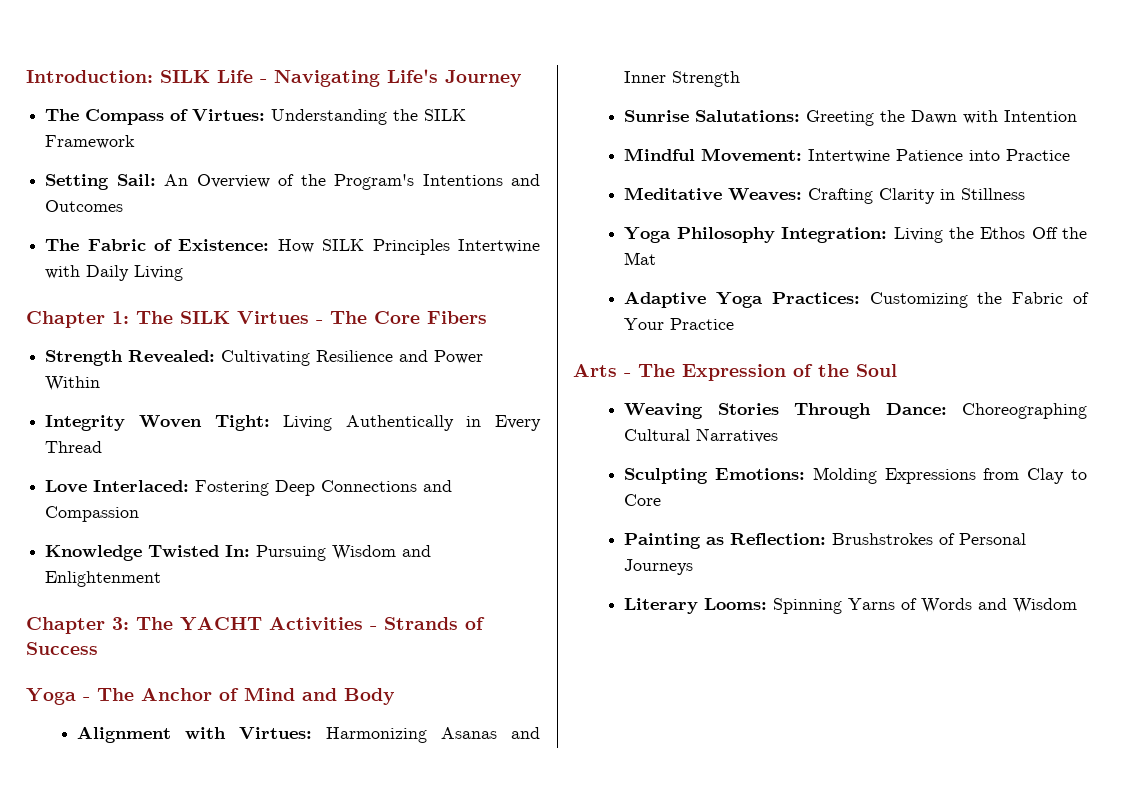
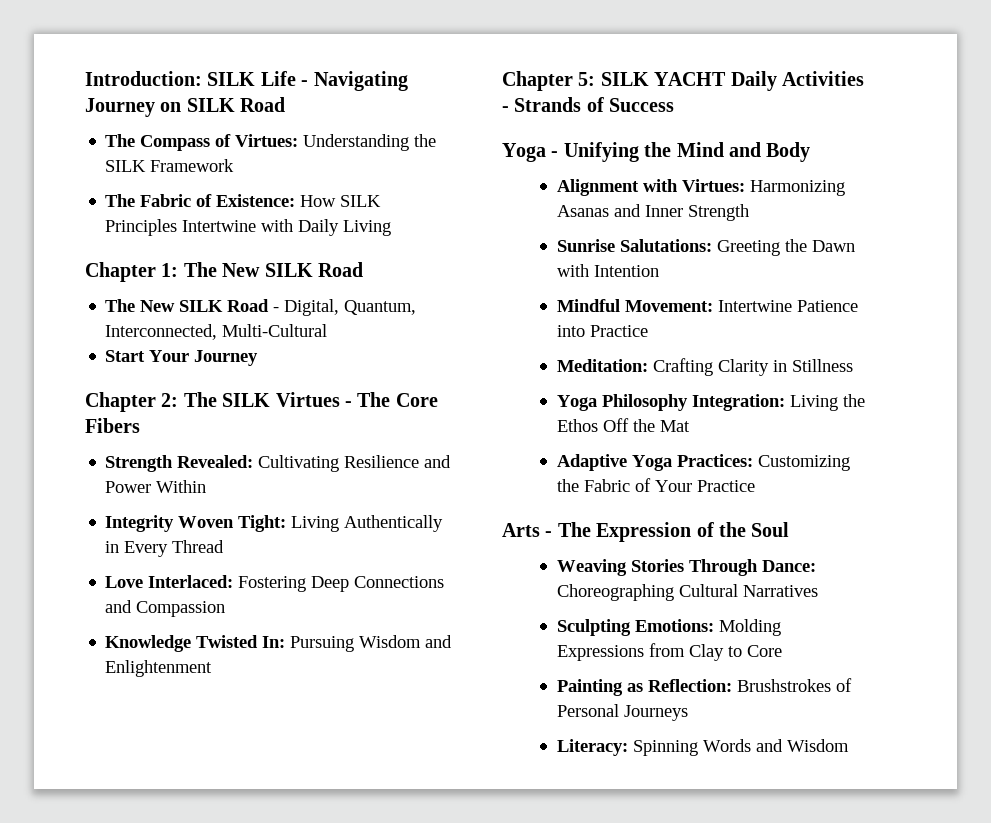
- Introduction: SILK Life - Navigating Life's Journey
+ Introduction: SILK Life - Navigating Journey on SILK Road
- Setting Sail: An Overview of the Program's Intentions and Outcomes
- Chapter 1: The SILK Virtues - The Core Fibers
+ Chapter 1: The New SILK Road
+ The New SILK Road - Digital, Quantum, Interconnected, Multi-Cultural
+ Start Your Journey
+ Chapter 2: The SILK Virtues - The Core Fibers
- Chapter 3: The YACHT Activities - Strands of Success
+ Chapter 5: SILK YACHT Daily Activities - Strands of Success
- Yoga - The Anchor of Mind and Body
+ Yoga - Unifying the Mind and Body
- Meditative Weaves: Crafting Clarity in Stillness
+ Meditation: Crafting Clarity in Stillness
- Literary Looms: Spinning Yarns of Words and Wisdom
+ Literacy: Spinning Words and Wisdom

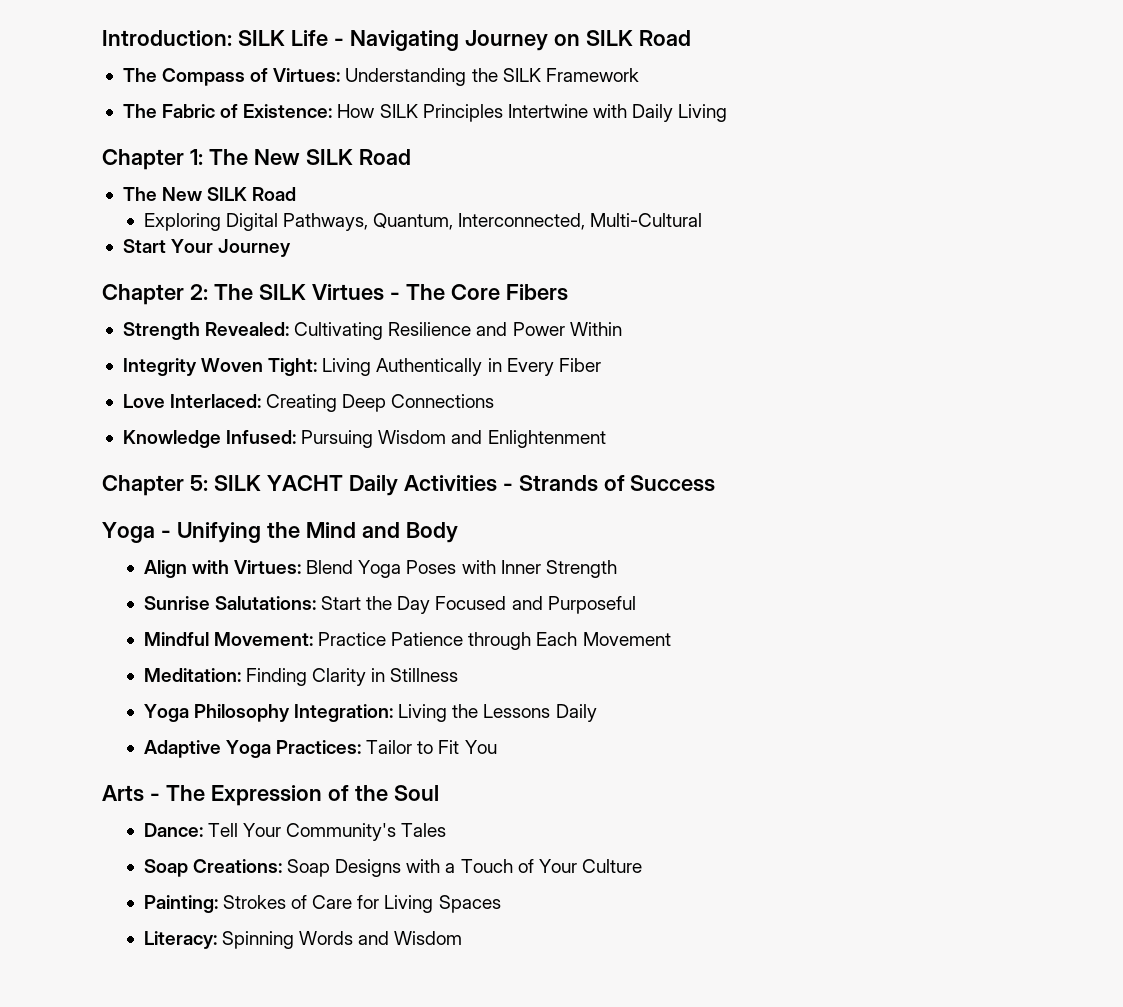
  Chapter 1: The New SILK Road
- The New SILK Road - Digital, Quantum, Interconnected, Multi-Cultural
+ The New SILK Road
+ Exploring Digital Pathways, Quantum, Interconnected, Multi-Cultural
- Integrity Woven Tight: Living Authentically in Every Thread
+ Integrity Woven Tight: Living Authentically in Every Fiber
- Love Interlaced: Fostering Deep Connections and Compassion
+ Love Interlaced: Creating Deep Connections
- Knowledge Twisted In: Pursuing Wisdom and Enlightenment
+ Knowledge Infused: Pursuing Wisdom and Enlightenment
- Alignment with Virtues: Harmonizing Asanas and Inner Strength
+ Align with Virtues: Blend Yoga Poses with Inner Strength
- Sunrise Salutations: Greeting the Dawn with Intention
- Mindful Movement: Intertwine Patience into Practice
+ Sunrise Salutations: Start the Day Focused and Purposeful
+ Mindful Movement: Practice Patience through Each Movement
- Meditation: Crafting Clarity in Stillness
+ Meditation: Finding Clarity in Stillness
- Yoga Philosophy Integration: Living the Ethos Off the Mat
+ Yoga Philosophy Integration: Living the Lessons Daily
- Adaptive Yoga Practices: Customizing the Fabric of Your Practice
+ Adaptive Yoga Practices: Tailor to Fit You
- Weaving Stories Through Dance: Choreographing Cultural Narratives
- Sculpting Emotions: Molding Expressions from Clay to Core
- Painting as Reflection: Brushstrokes of Personal Journeys
+ Dance: Tell Your Community's Tales
+ Soap Creations: Soap Designs with a Touch of Your Culture
+ Painting: Strokes of Care for Living Spaces

